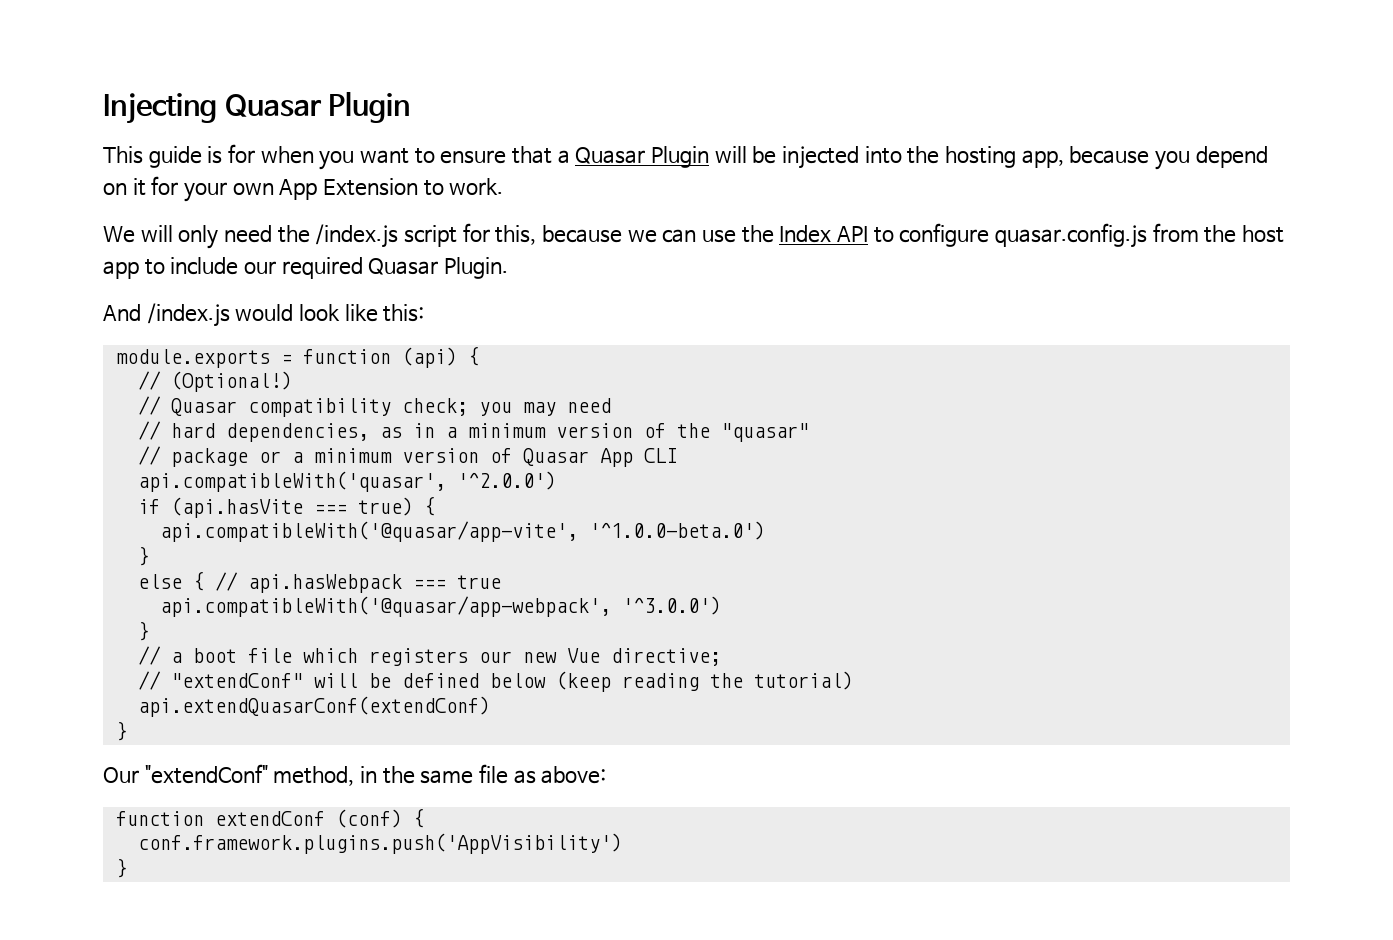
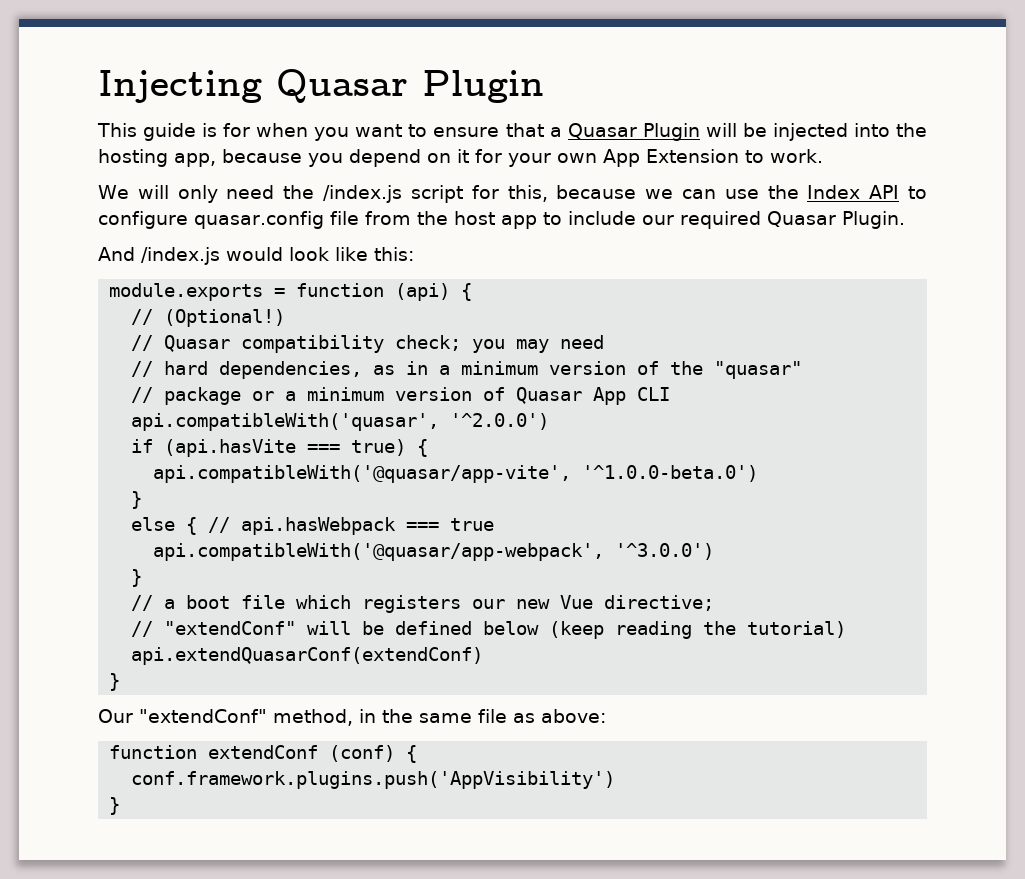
- We will only need the /index.js script for this, because we can use the Index API to configure quasar.config.js from the host app to include our required Quasar Plugin.
+ We will only need the /index.js script for this, because we can use the Index API to configure quasar.config file from the host app to include our required Quasar Plugin.

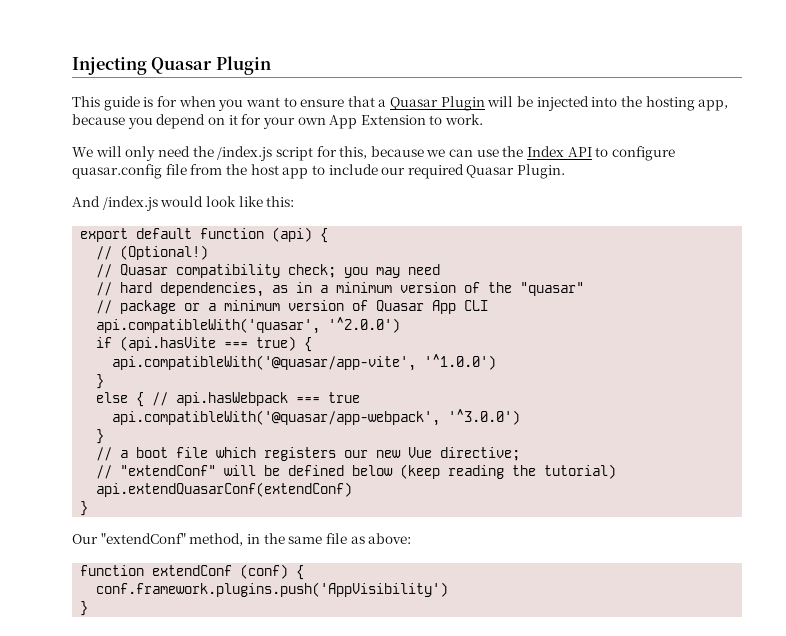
- module.exports = function (api) {
+ export default function (api) {
- api.compatibleWith('@quasar/app-vite', '^1.0.0-beta.0')
+ api.compatibleWith('@quasar/app-vite', '^1.0.0')

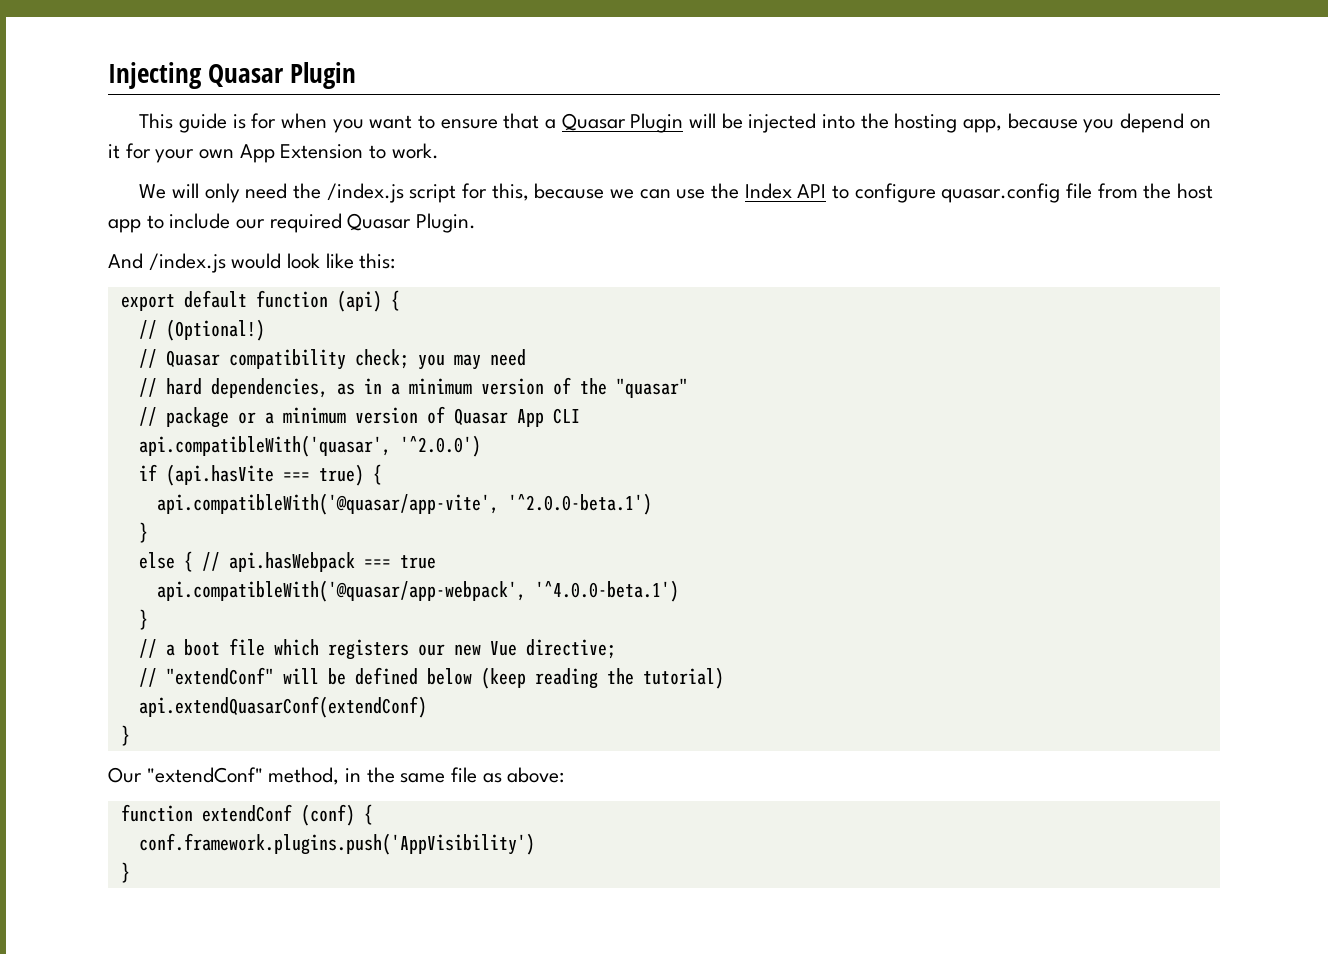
- api.compatibleWith('@quasar/app-vite', '^1.0.0')
+ api.compatibleWith('@quasar/app-vite', '^2.0.0-beta.1')
- api.compatibleWith('@quasar/app-webpack', '^3.0.0')
+ api.compatibleWith('@quasar/app-webpack', '^4.0.0-beta.1')

